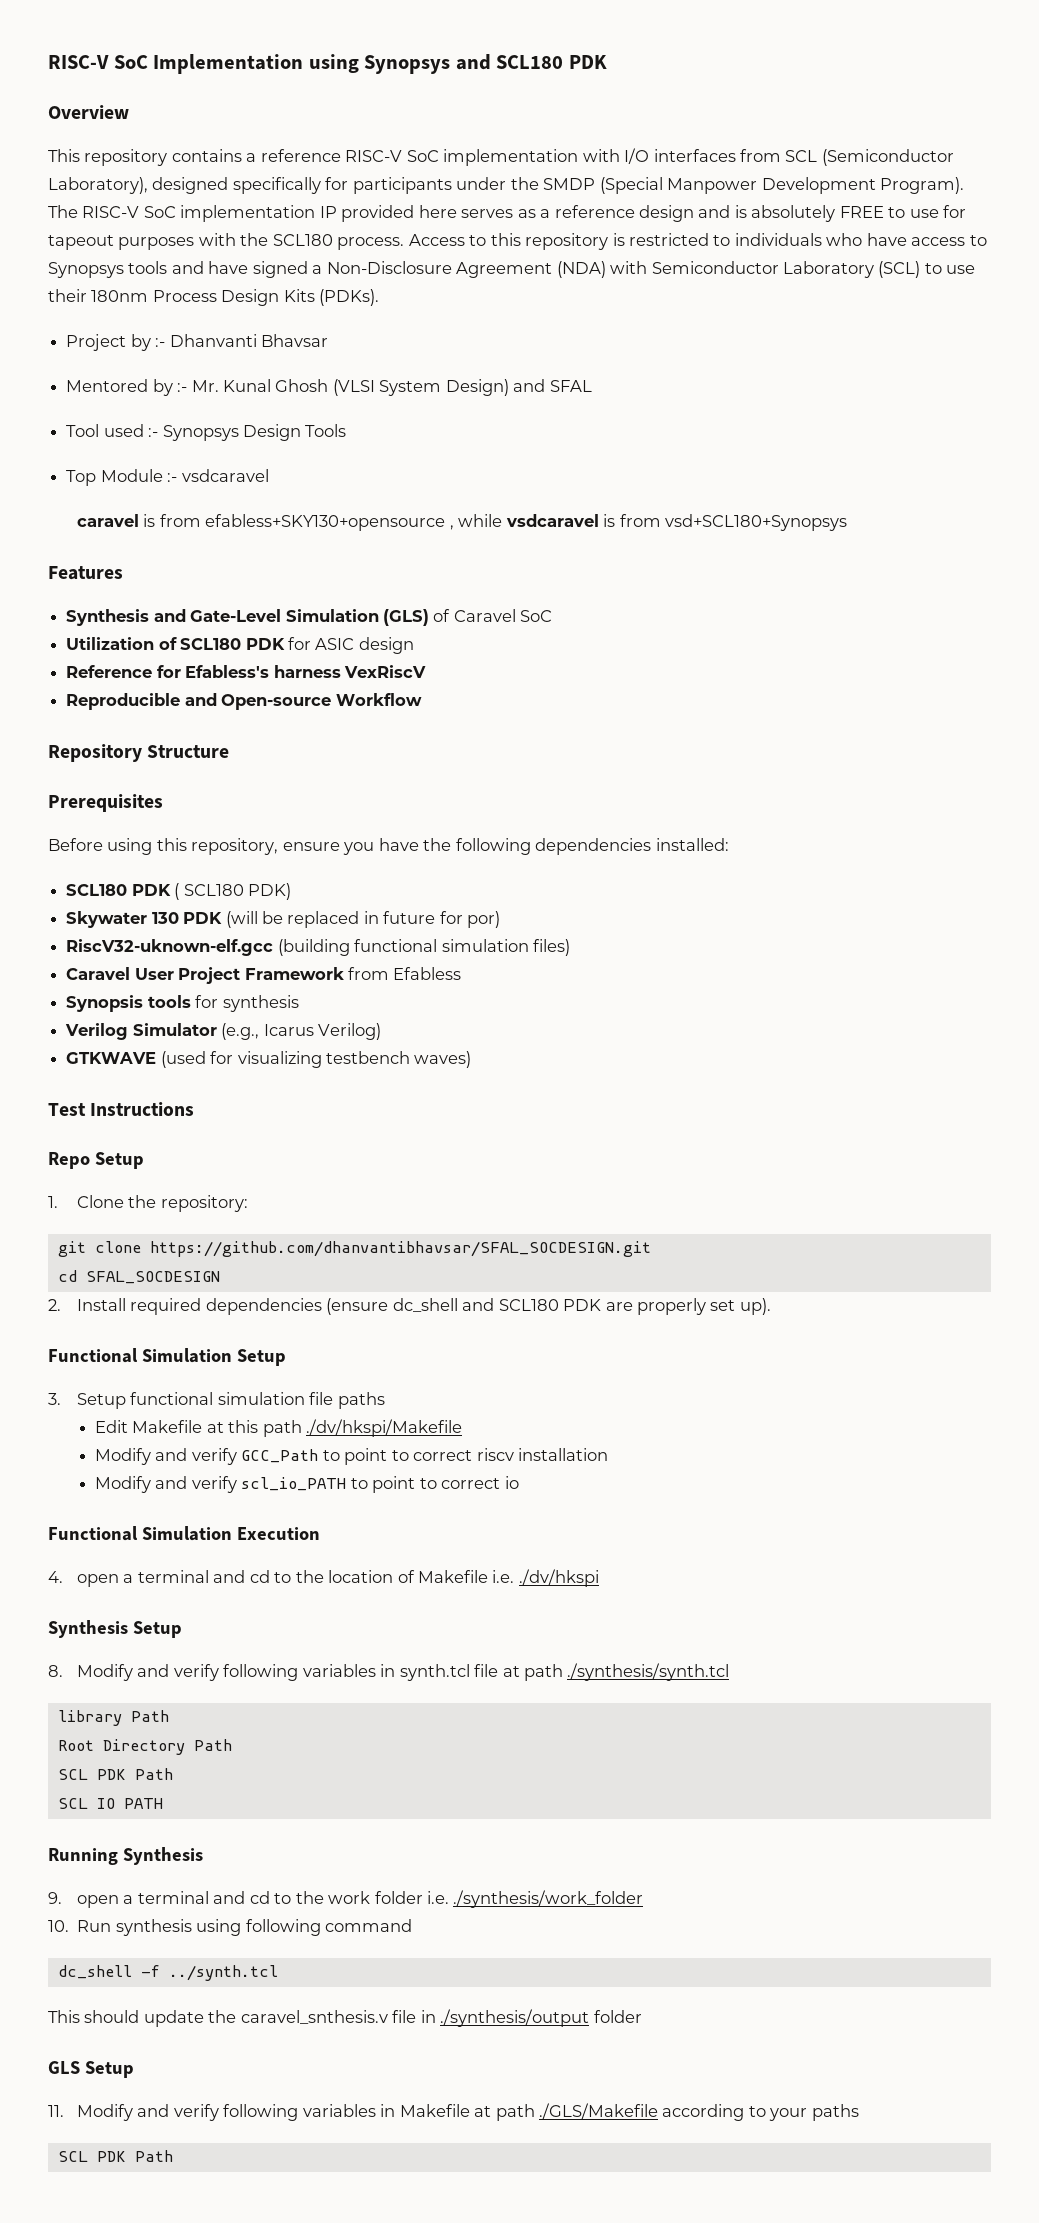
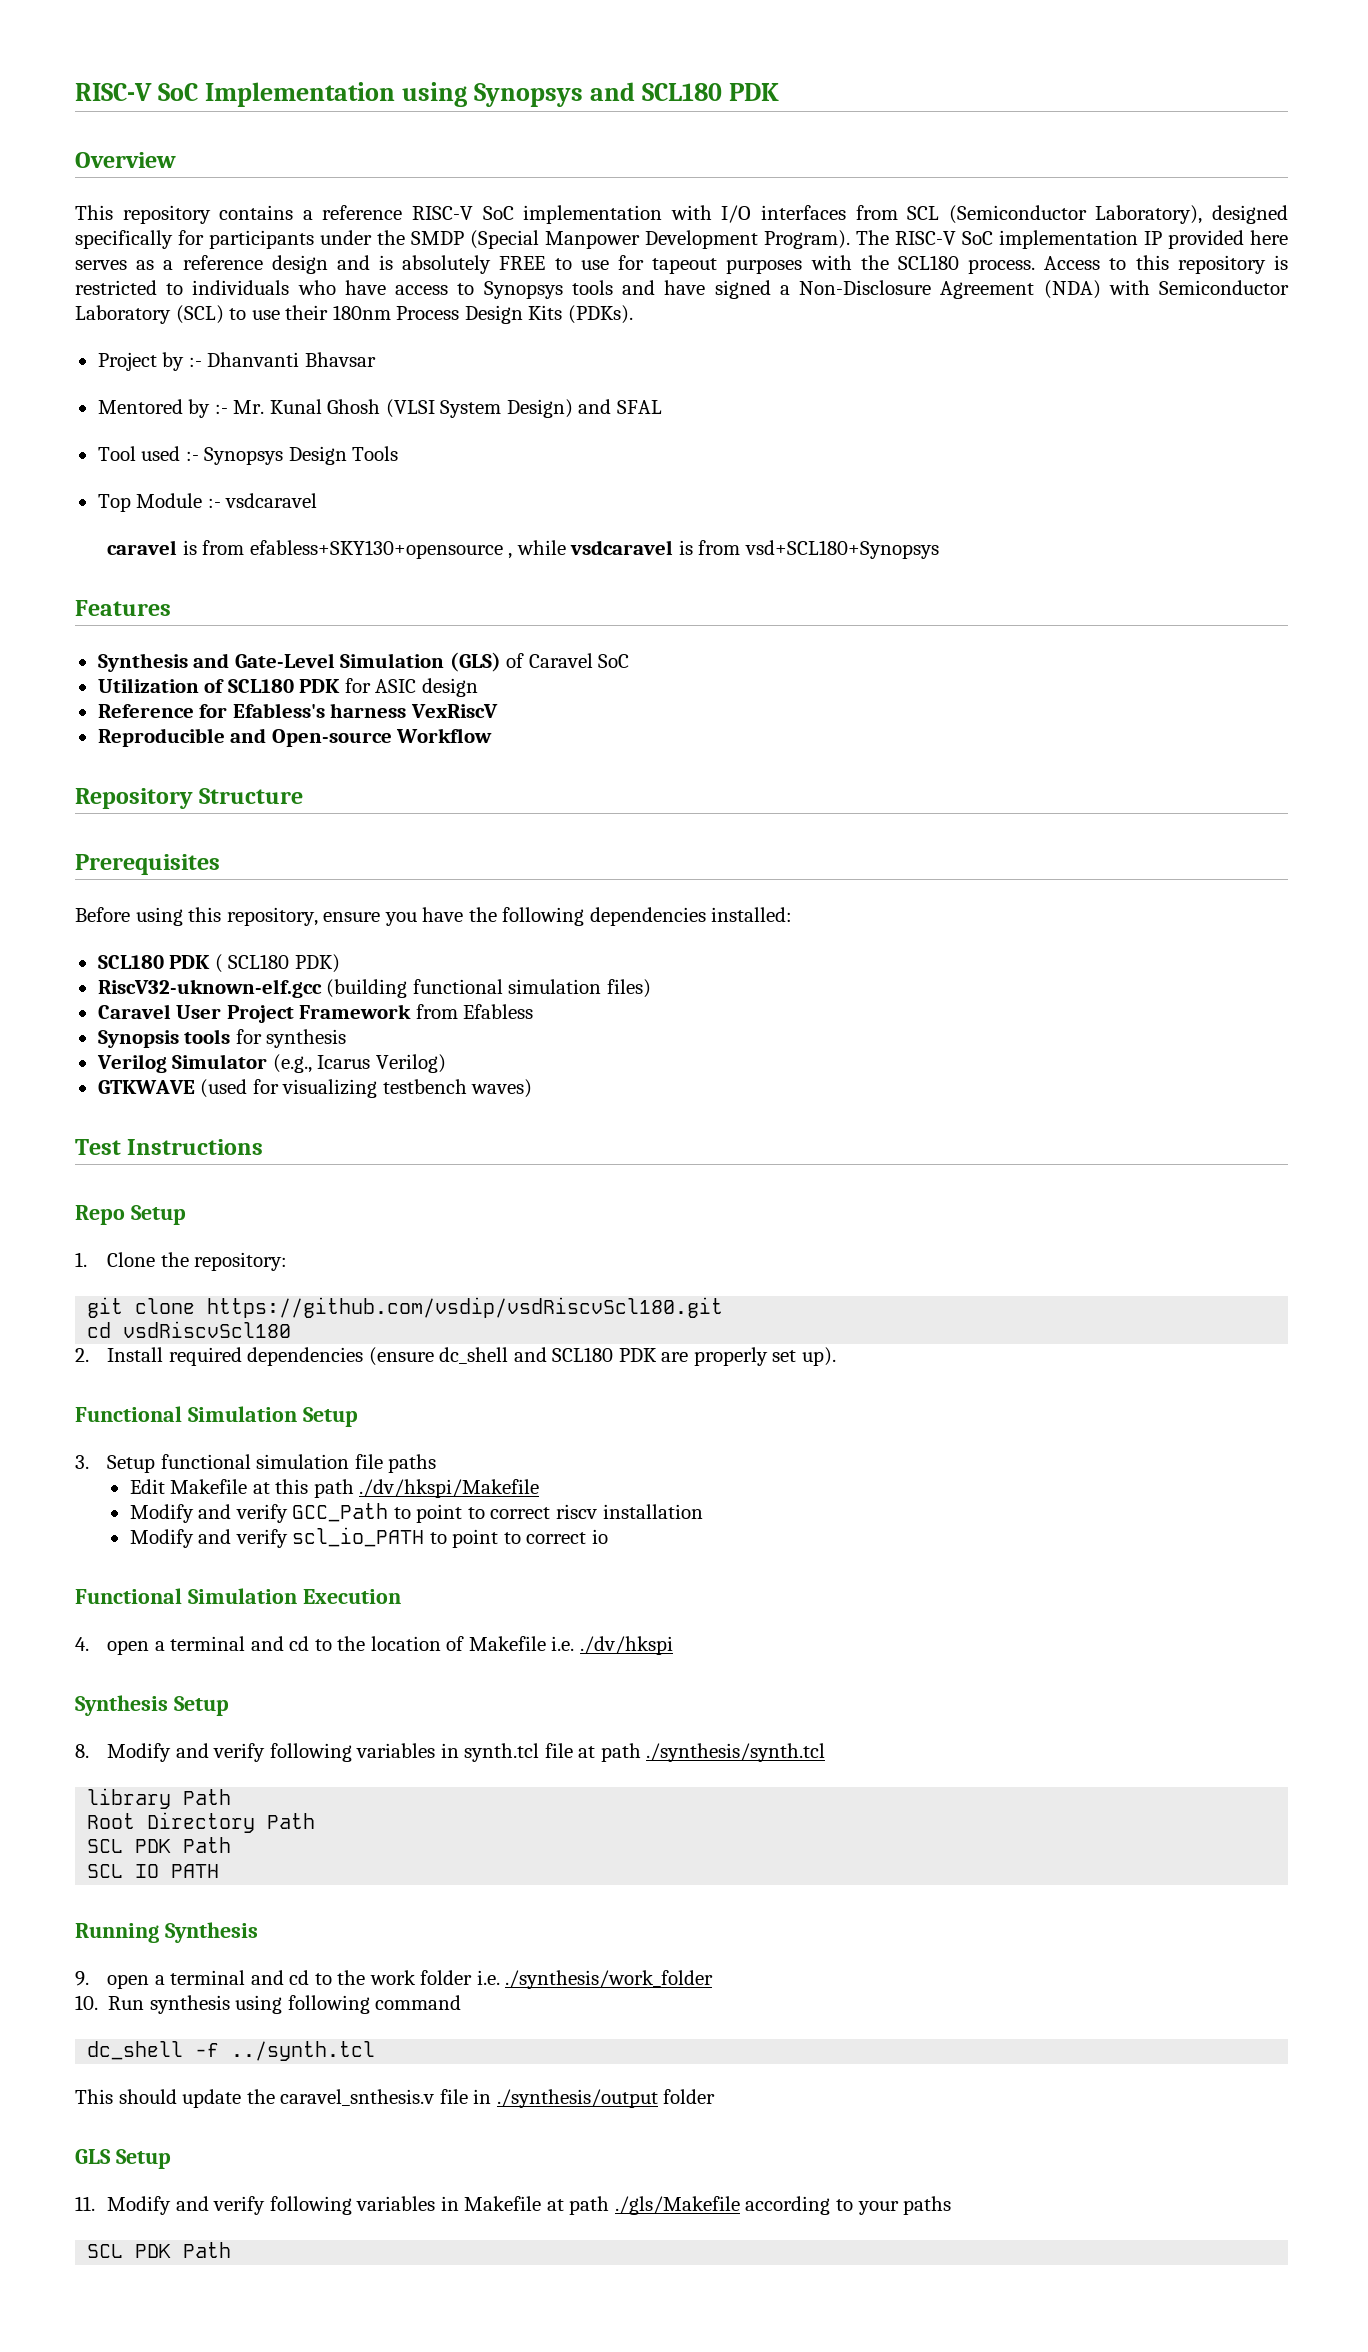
- Skywater 130 PDK (will be replaced in future for por)
- git clone https://github.com/dhanvantibhavsar/SFAL_SOCDESIGN.git
- cd SFAL_SOCDESIGN
+ git clone https://github.com/vsdip/vsdRiscvScl180.git
+ cd vsdRiscvScl180
- 11. Modify and verify following variables in Makefile at path ./GLS/Makefile according to your paths
+ 11. Modify and verify following variables in Makefile at path ./gls/Makefile according to your paths

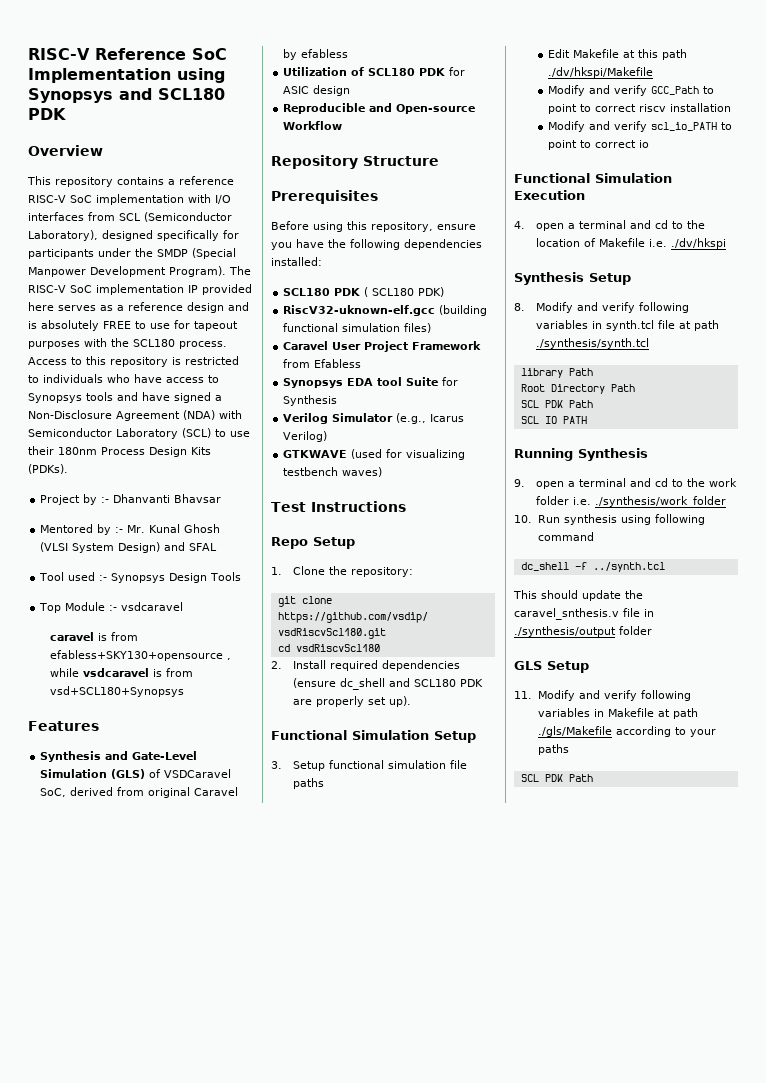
- RISC-V SoC Implementation using Synopsys and SCL180 PDK
+ RISC-V Reference SoC Implementation using Synopsys and SCL180 PDK
- Synthesis and Gate-Level Simulation (GLS) of Caravel SoC
+ Synthesis and Gate-Level Simulation (GLS) of VSDCaravel SoC, derived from original Caravel by efabless
- Reference for Efabless's harness VexRiscV
- Synopsis tools for synthesis
+ Synopsys EDA tool Suite for Synthesis

